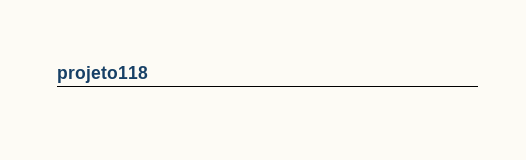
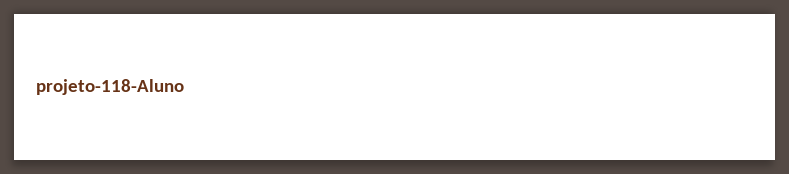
- projeto118
+ projeto-118-Aluno

